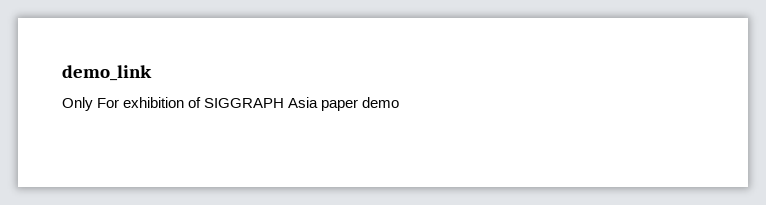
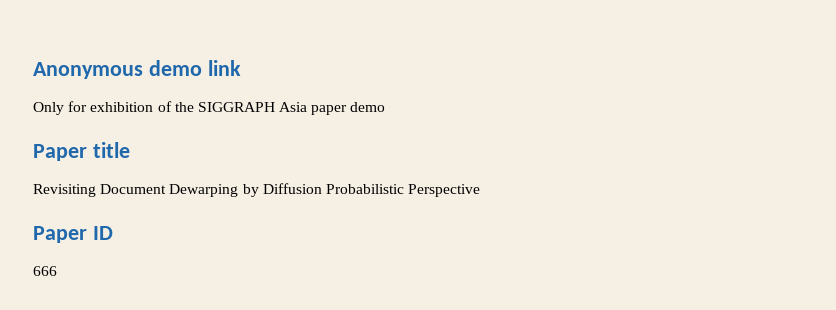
- demo_link
+ Anonymous demo link
- Only For exhibition of SIGGRAPH Asia paper demo
+ Only for exhibition of the SIGGRAPH Asia paper demo
+ Paper title
+ Revisiting Document Dewarping by Diffusion Probabilistic Perspective
+ Paper ID
+ 666

